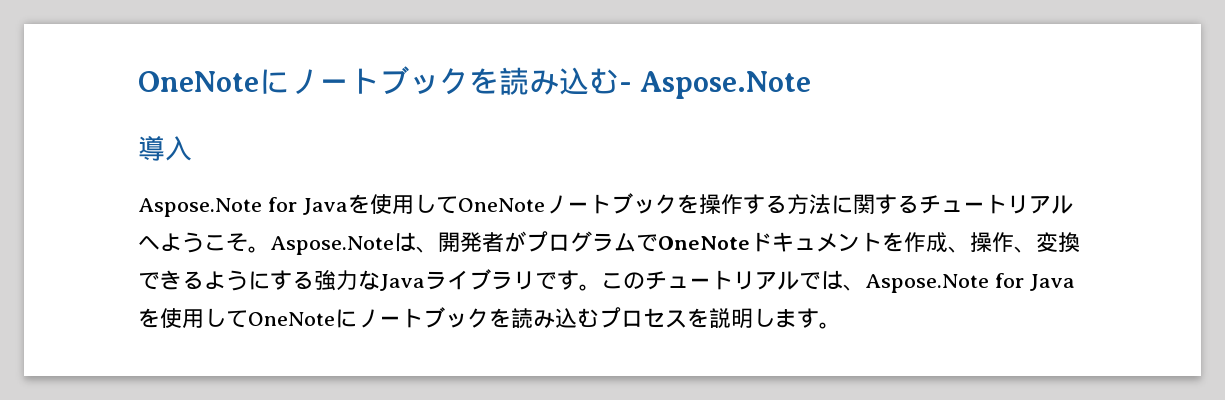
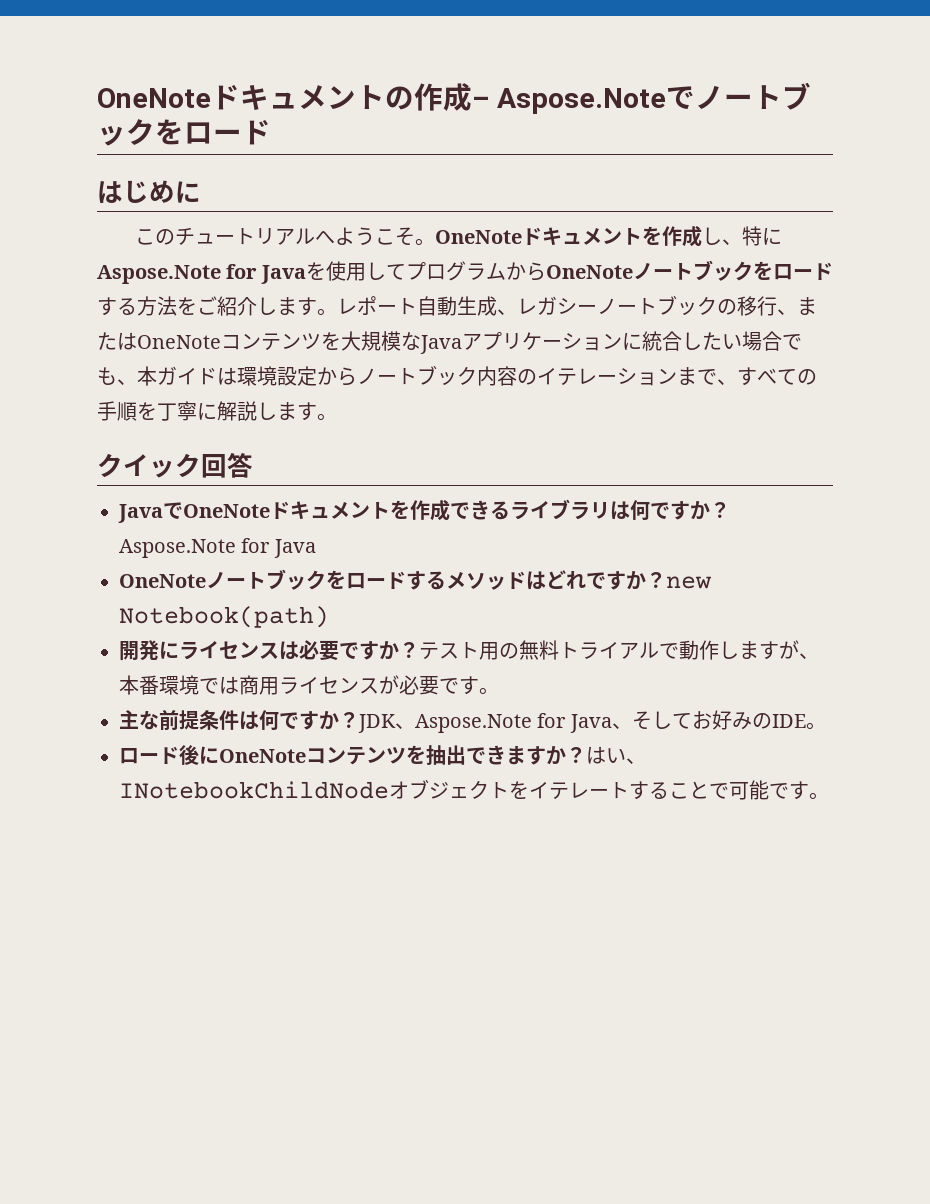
- OneNoteにノートブックを読み込む- Aspose.Note
- 導入
- Aspose.Note for Javaを使用してOneNoteノートブックを操作する方法に関するチュートリアルへようこそ。
+ OneNoteドキュメントの作成– Aspose.Noteでノートブックをロード
+ はじめに
+ このチュートリアルへようこそ。
- Aspose.Noteは、開発者がプログラムでOneNoteドキュメントを作成、操作、変換できるようにする強力なJavaライブラリです。このチュートリアルでは、Aspose.Note for Javaを使用してOneNoteにノートブックを読み込むプロセスを説明します。
+ OneNoteドキュメントを作成し、特にAspose.Note for Javaを使用してプログラムからOneNoteノートブックをロードする方法をご紹介します。レポート自動生成、レガシーノートブックの移行、またはOneNoteコンテンツを大規模なJavaアプリケーションに統合したい場合でも、本ガイドは環境設定からノートブック内容のイテレーションまで、すべての手順を丁寧に解説します。
+ クイック回答
+ JavaでOneNoteドキュメントを作成できるライブラリは何ですか？Aspose.Note for Java
+ OneNoteノートブックをロードするメソッドはどれですか？new Notebook(path)
+ 開発にライセンスは必要ですか？テスト用の無料トライアルで動作しますが、本番環境では商用ライセンスが必要です。
+ 主な前提条件は何ですか？JDK、Aspose.Note for Java、そしてお好みのIDE。
+ ロード後にOneNoteコンテンツを抽出できますか？はい、INotebookChildNodeオブジェクトをイテレートすることで可能です。

